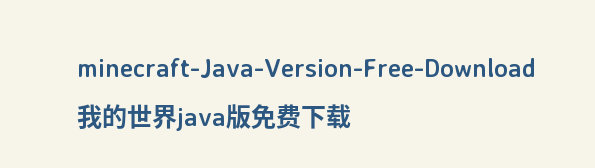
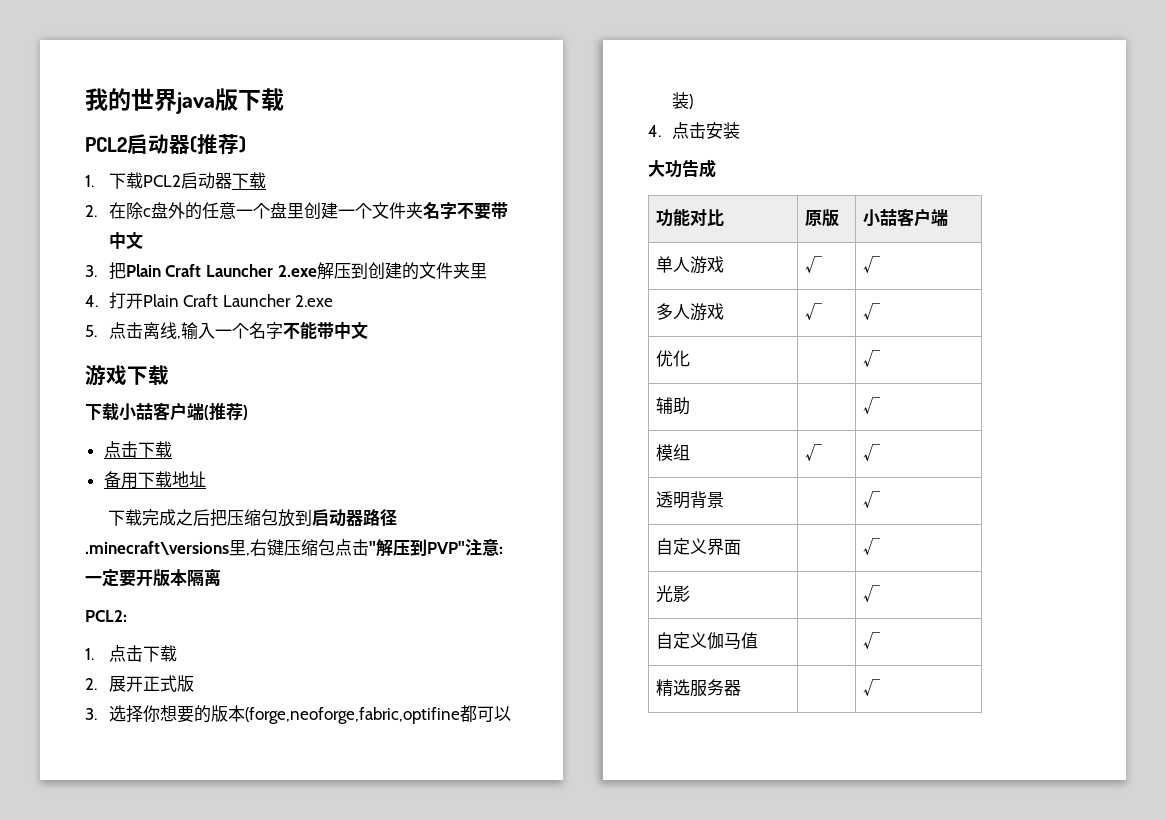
- minecraft-Java-Version-Free-Download
- 我的世界java版免费下载
+ 我的世界java版下载
+ PCL2启动器(推荐)
+ 1.下载PCL2启动器下载
+ 2.在除c盘外的任意一个盘里创建一个文件夹名字不要带中文
+ 3.把Plain Craft Launcher 2.exe解压到创建的文件夹里
+ 4.打开Plain Craft Launcher 2.exe
+ 5.点击离线,输入一个名字不能带中文
+ 游戏下载
+ 下载小喆客户端(推荐)
+ 点击下载
+ 备用下载地址
+ 下载完成之后把压缩包放到启动器路径.minecraft\versions里,右键压缩包点击"解压到PVP"注意:一定要开版本隔离
+ PCL2:
+ 1.点击下载
+ 2.展开正式版
+ 3.选择你想要的版本(forge,neoforge,fabric,optifine都可以装)
+ 4.点击安装
+ 大功告成
+ 功能对比 | 原版 | 小喆客户端
+ 单人游戏 | √ | √
+ 多人游戏 | √ | √
+ 优化 | | √
+ 辅助 | | √
+ 模组 | √ | √
+ 透明背景 | | √
+ 自定义界面 | | √
+ 光影 | | √
+ 自定义伽马值 | | √
+ 精选服务器 | | √

